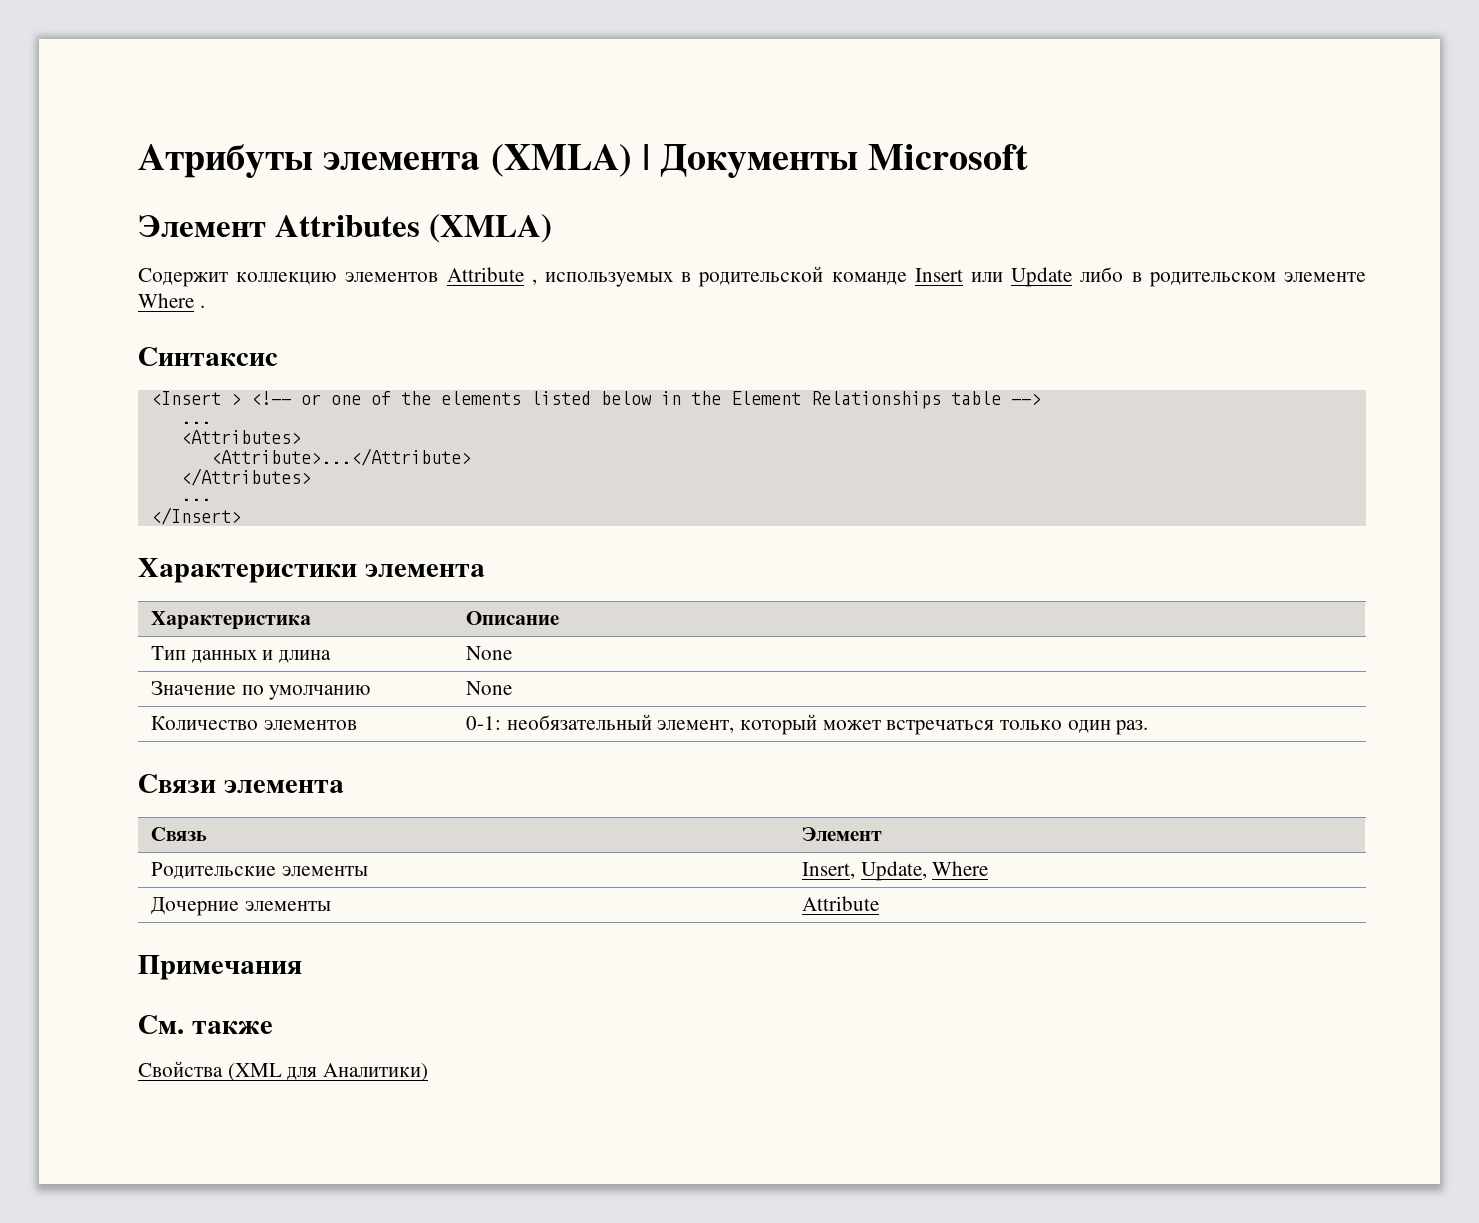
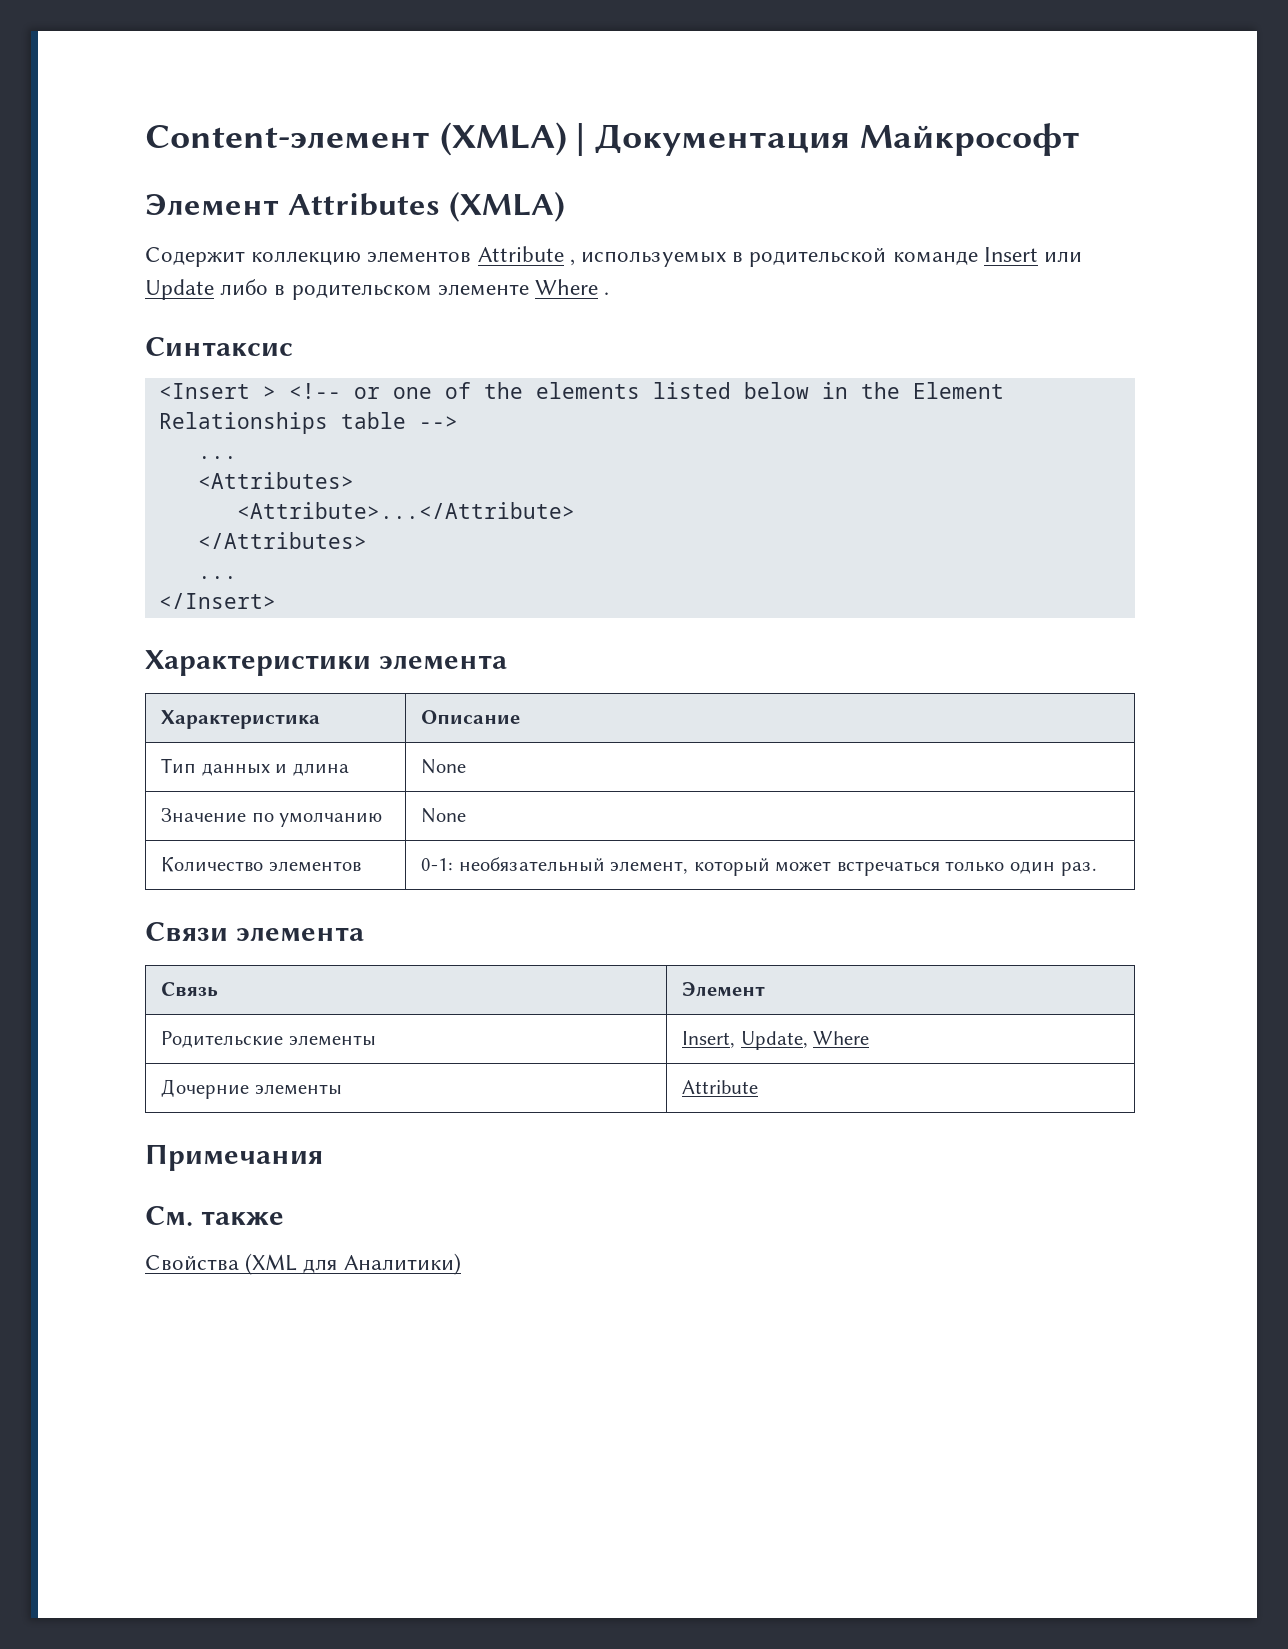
- Атрибуты элемента (XMLA) | Документы Microsoft
+ Content-элемент (XMLA) | Документация Майкрософт

